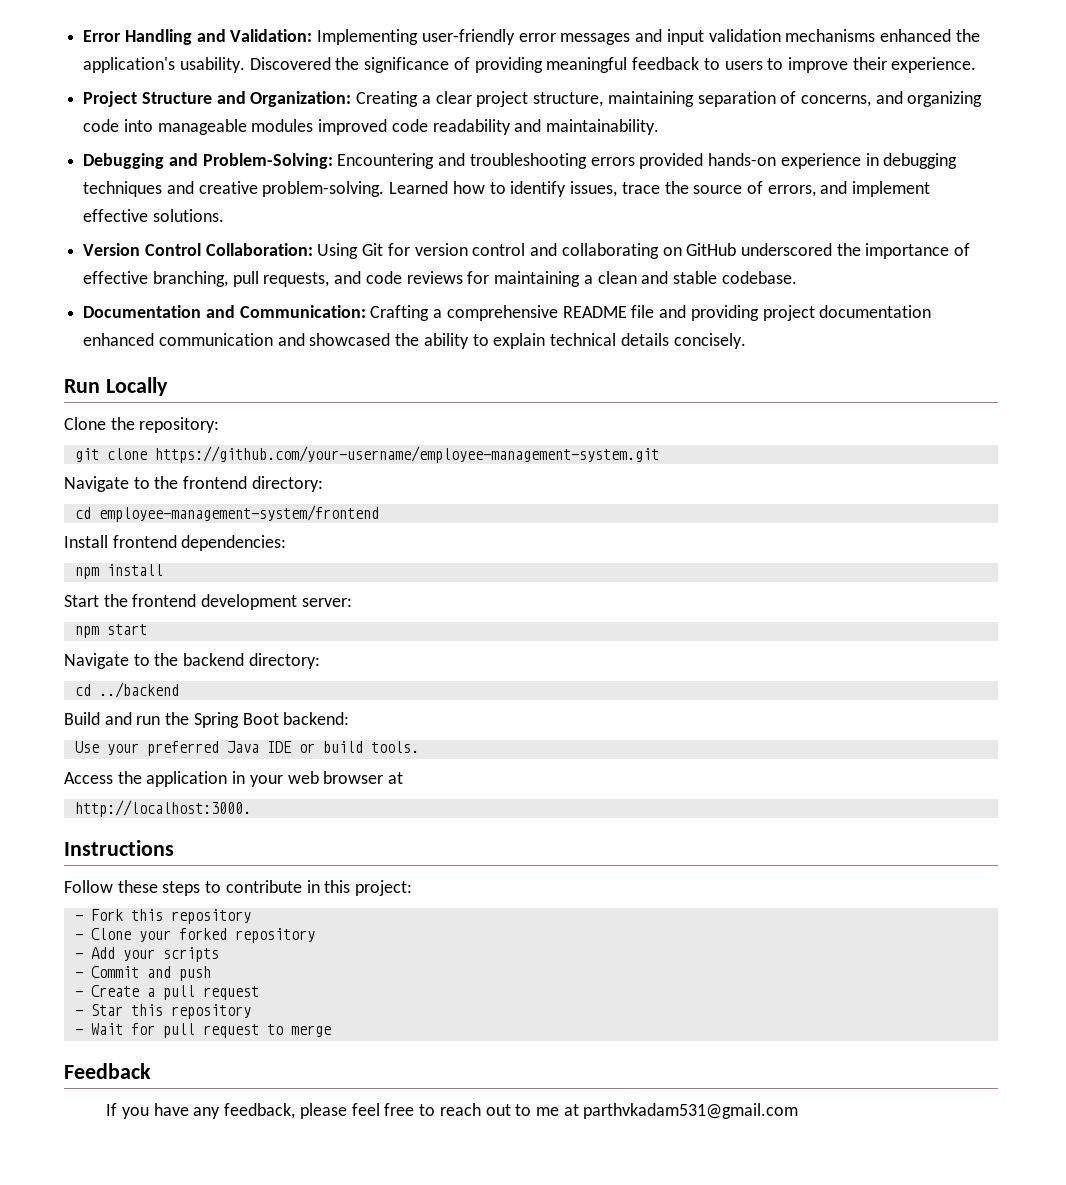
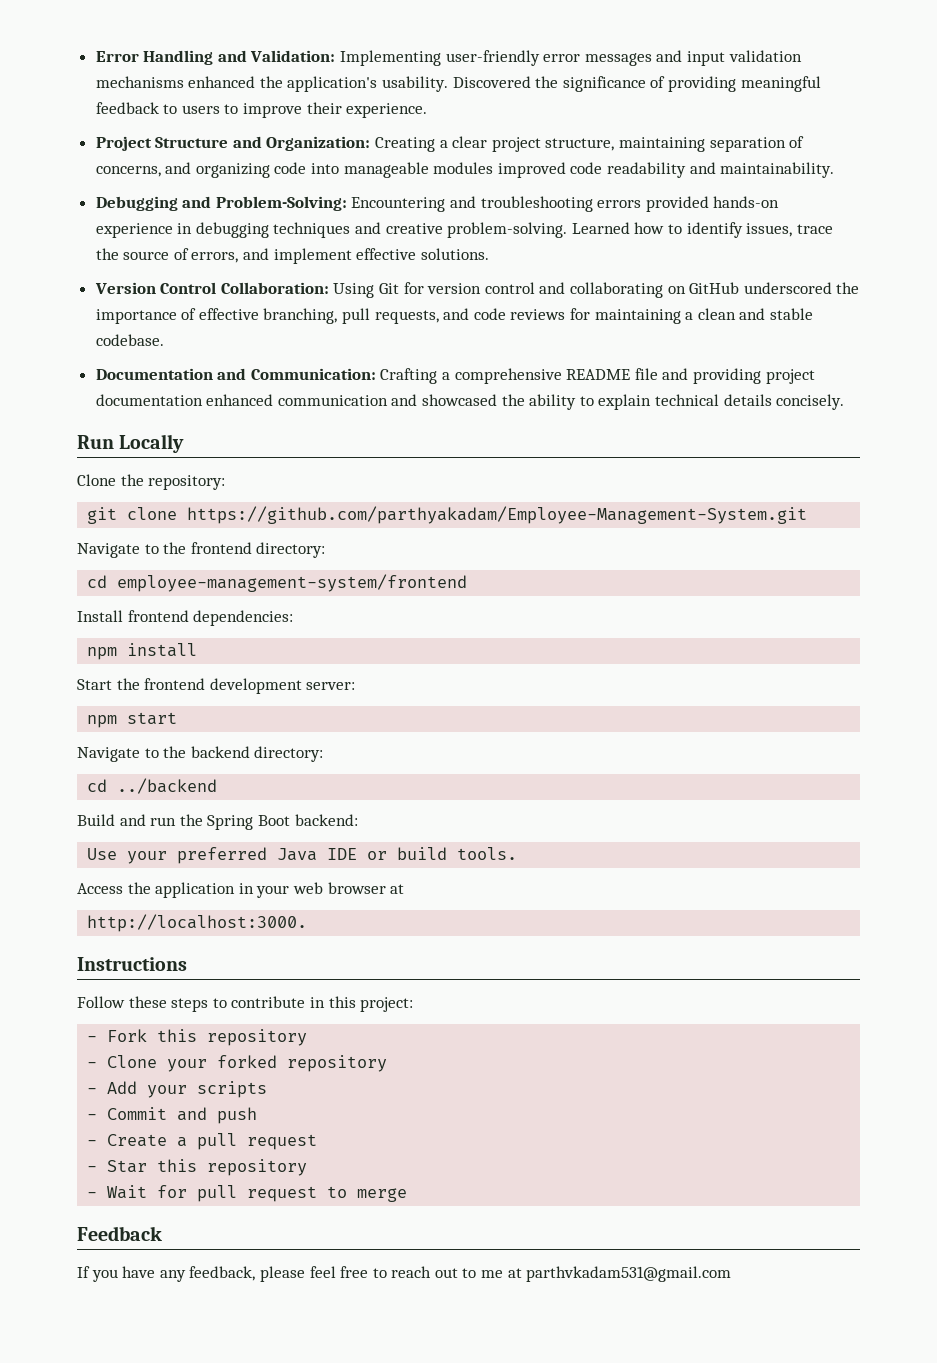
- git clone https://github.com/your-username/employee-management-system.git
+ git clone https://github.com/parthyakadam/Employee-Management-System.git

